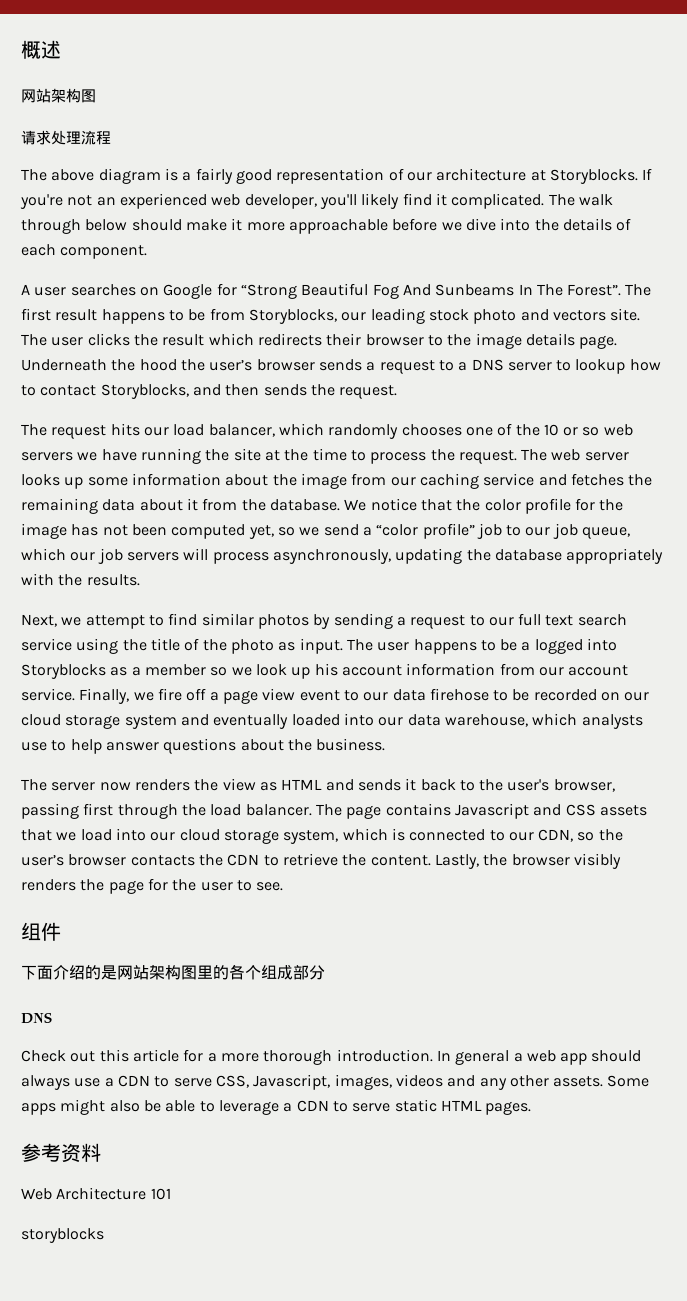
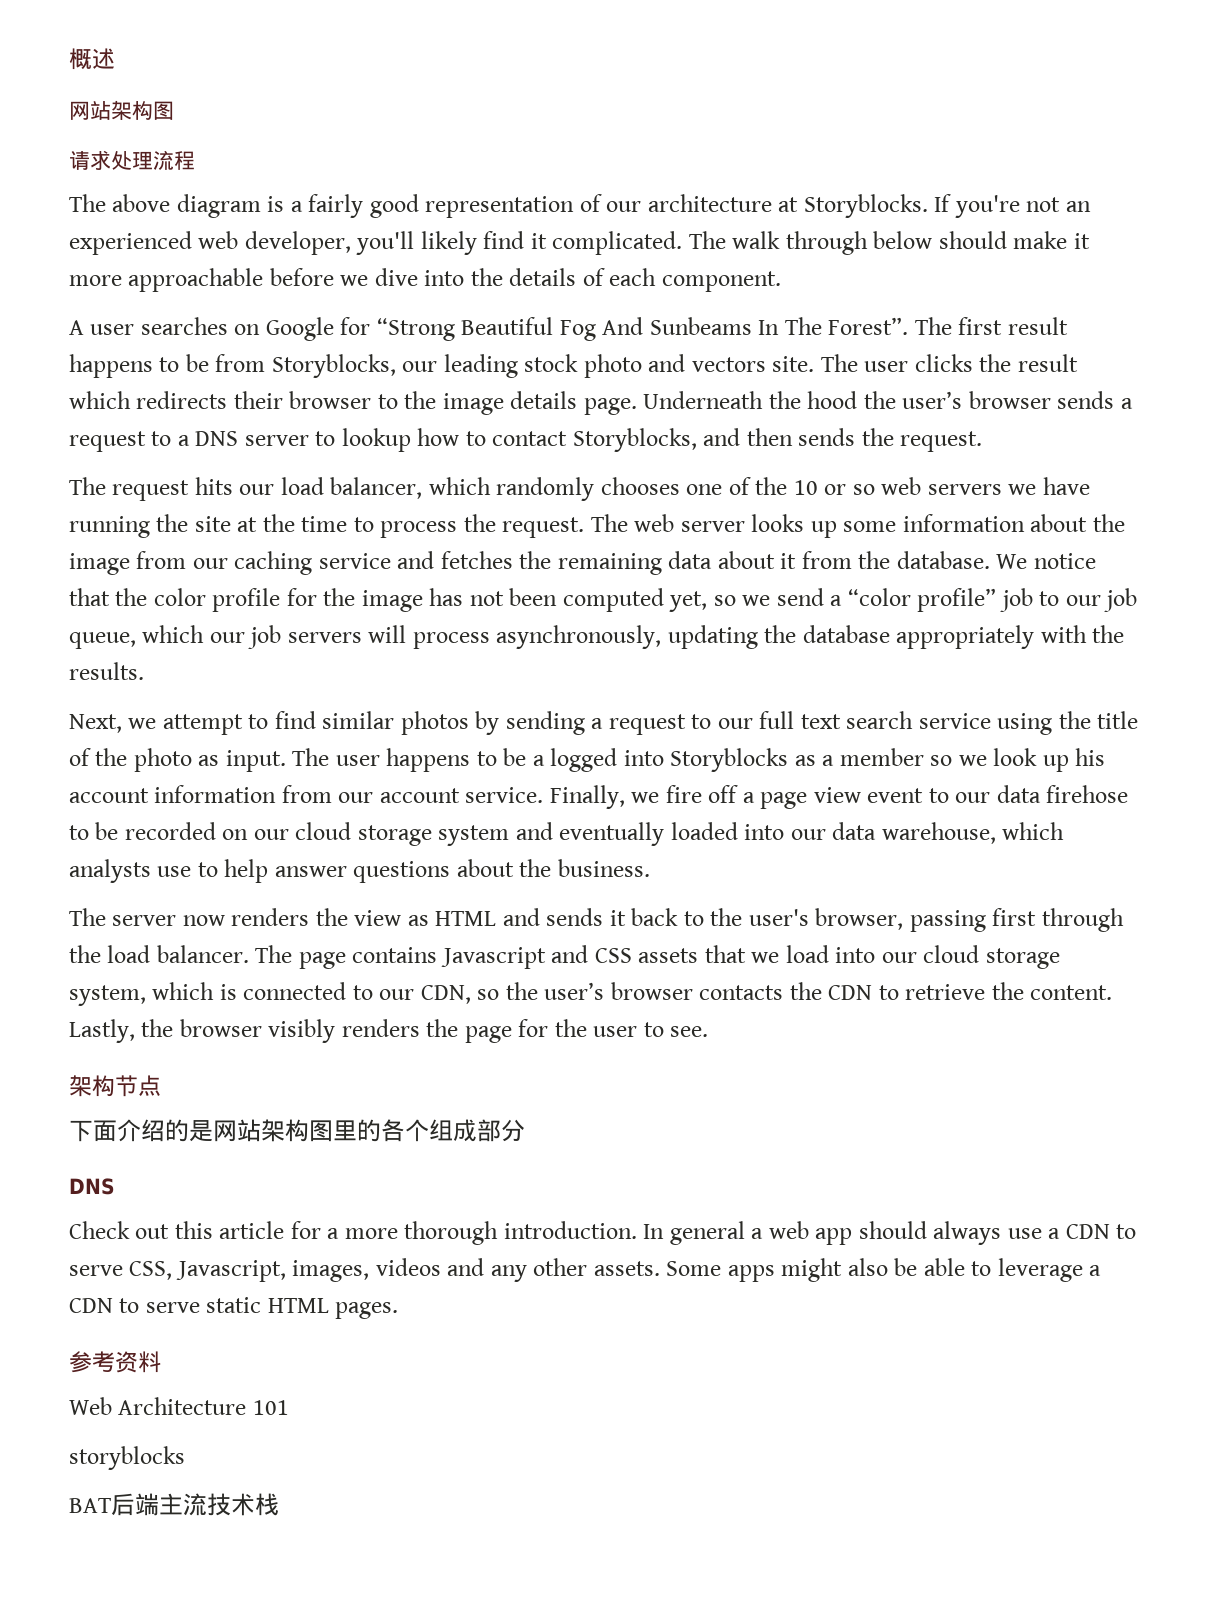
- 组件
+ 架构节点
+ BAT后端主流技术栈

